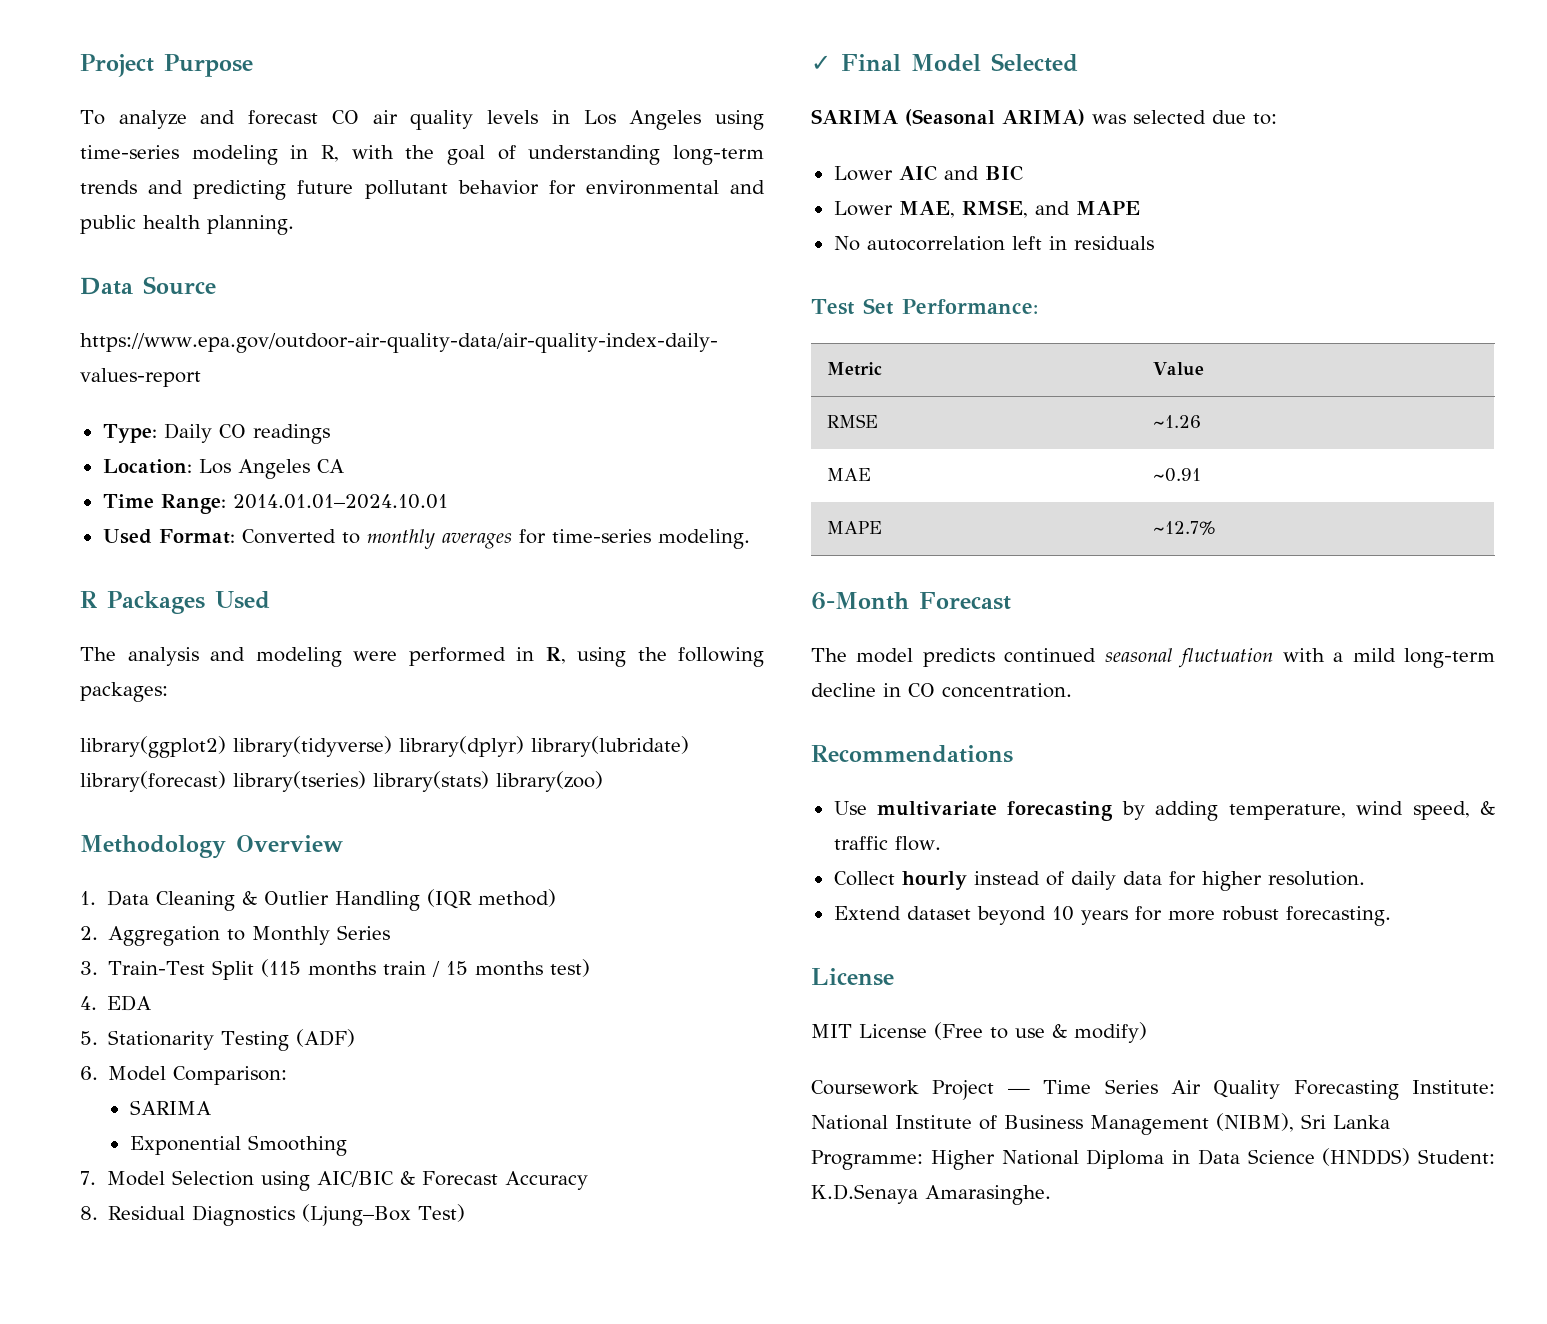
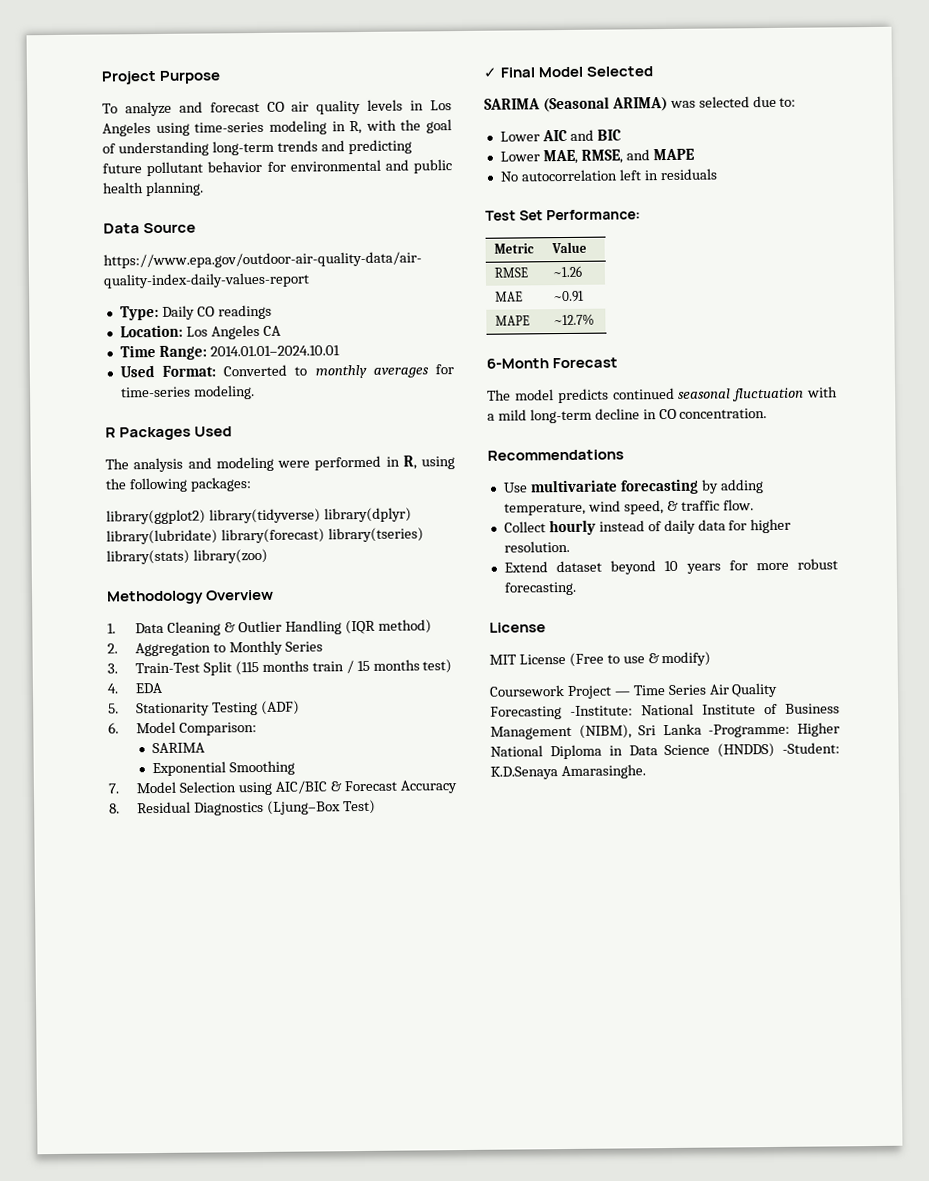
- Coursework Project — Time Series Air Quality Forecasting Institute: National Institute of Business Management (NIBM), Sri Lanka Programme: Higher National Diploma in Data Science (HNDDS) Student: K.D.Senaya Amarasinghe.
+ Coursework Project — Time Series Air Quality Forecasting -Institute: National Institute of Business Management (NIBM), Sri Lanka -Programme: Higher National Diploma in Data Science (HNDDS) -Student: K.D.Senaya Amarasinghe.

